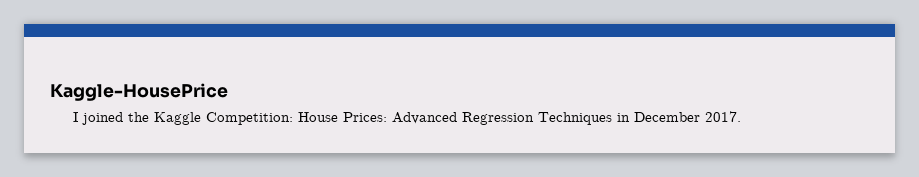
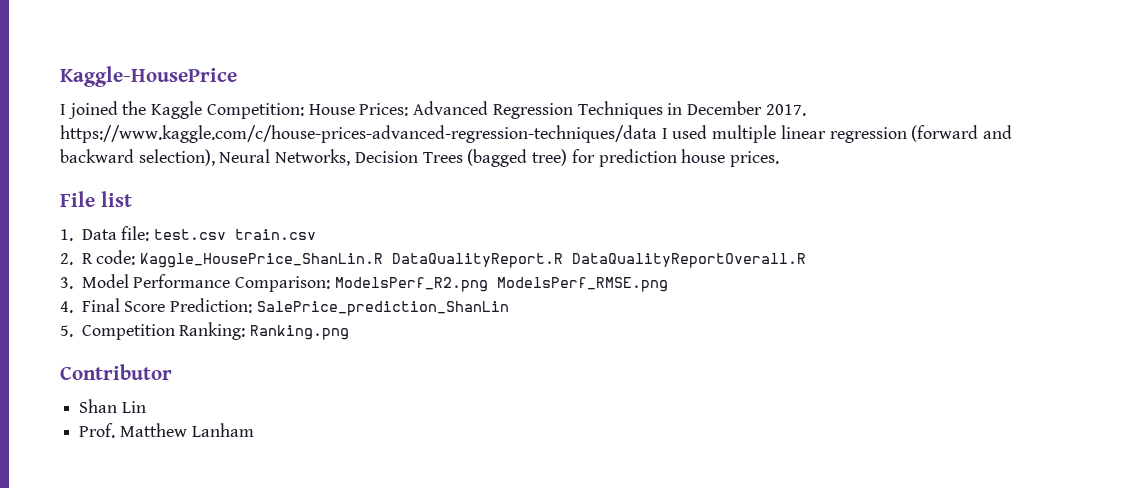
- I joined the Kaggle Competition: House Prices: Advanced Regression Techniques in December 2017.
+ I joined the Kaggle Competition: House Prices: Advanced Regression Techniques in December 2017. https://www.kaggle.com/c/house-prices-advanced-regression-techniques/data I used multiple linear regression (forward and backward selection), Neural Networks, Decision Trees (bagged tree) for prediction house prices.
+ File list
+ 1. Data file: test.csv train.csv
+ 2. R code: Kaggle_HousePrice_ShanLin.R DataQualityReport.R DataQualityReportOverall.R
+ 3. Model Performance Comparison: ModelsPerf_R2.png ModelsPerf_RMSE.png
+ 4. Final Score Prediction: SalePrice_prediction_ShanLin
+ 5. Competition Ranking: Ranking.png
+ Contributor
+ Shan Lin
+ Prof. Matthew Lanham

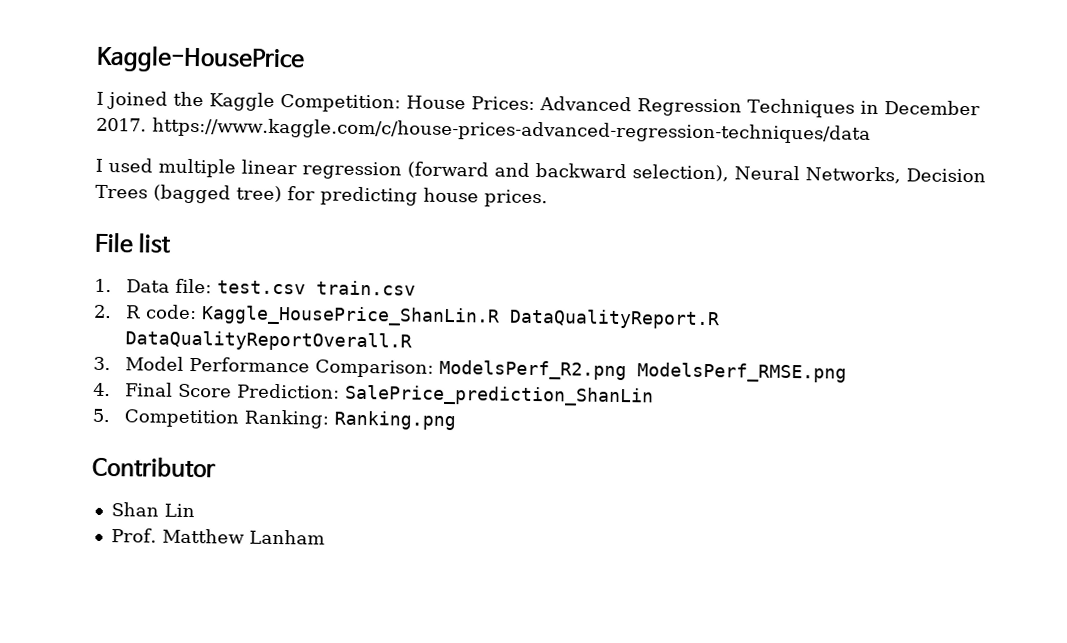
- I joined the Kaggle Competition: House Prices: Advanced Regression Techniques in December 2017. https://www.kaggle.com/c/house-prices-advanced-regression-techniques/data I used multiple linear regression (forward and backward selection), Neural Networks, Decision Trees (bagged tree) for prediction house prices.
+ I joined the Kaggle Competition: House Prices: Advanced Regression Techniques in December 2017. https://www.kaggle.com/c/house-prices-advanced-regression-techniques/data
+ I used multiple linear regression (forward and backward selection), Neural Networks, Decision Trees (bagged tree) for predicting house prices.

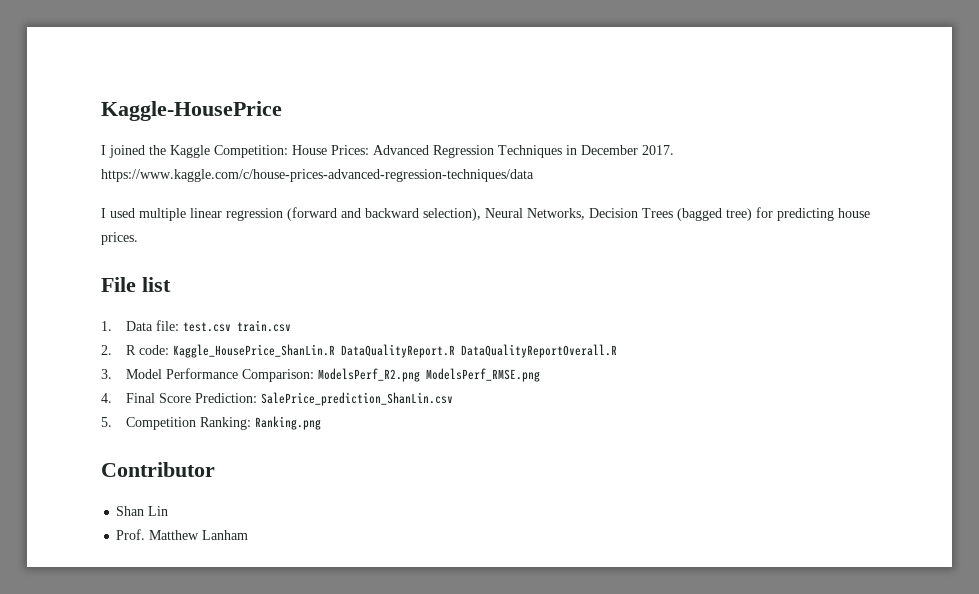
- 4. Final Score Prediction: SalePrice_prediction_ShanLin
+ 4. Final Score Prediction: SalePrice_prediction_ShanLin.csv

